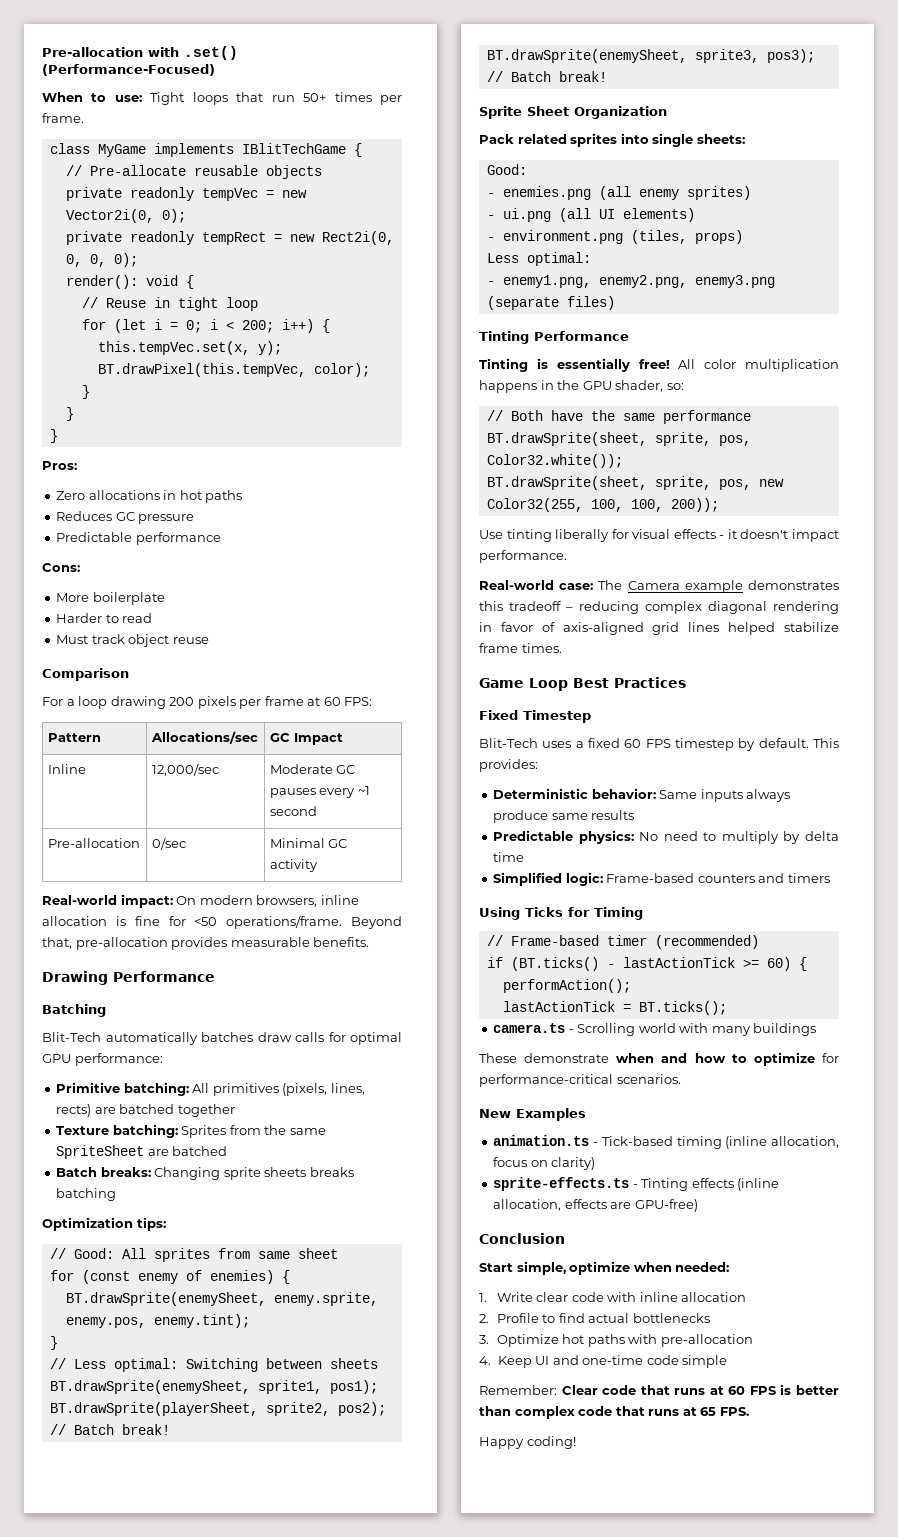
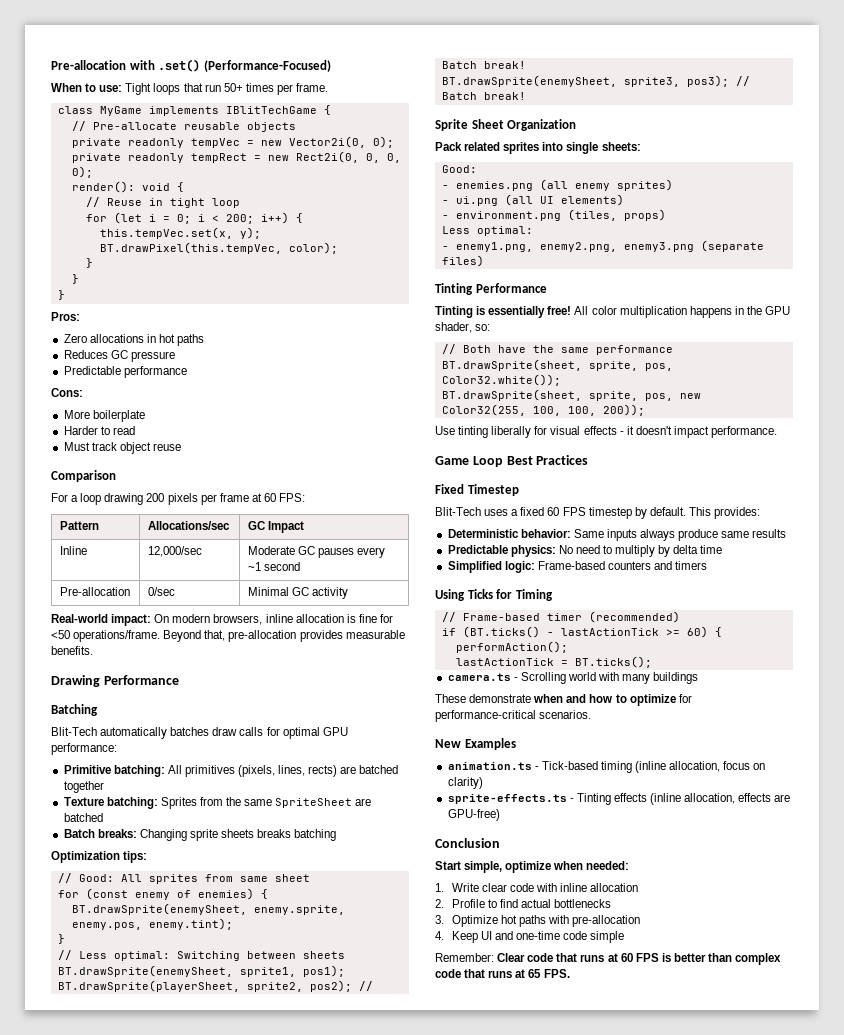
- Real-world case: The Camera example demonstrates this tradeoff – reducing complex diagonal rendering in favor of axis-aligned grid lines helped stabilize frame times.
- Happy coding!

